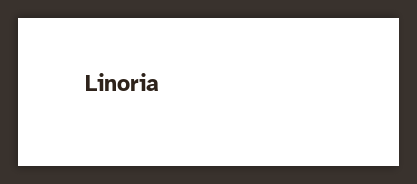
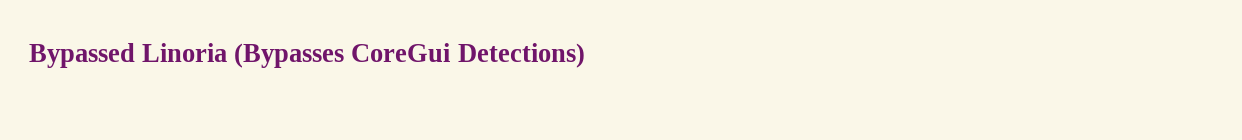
- Linoria
+ Bypassed Linoria (Bypasses CoreGui Detections)

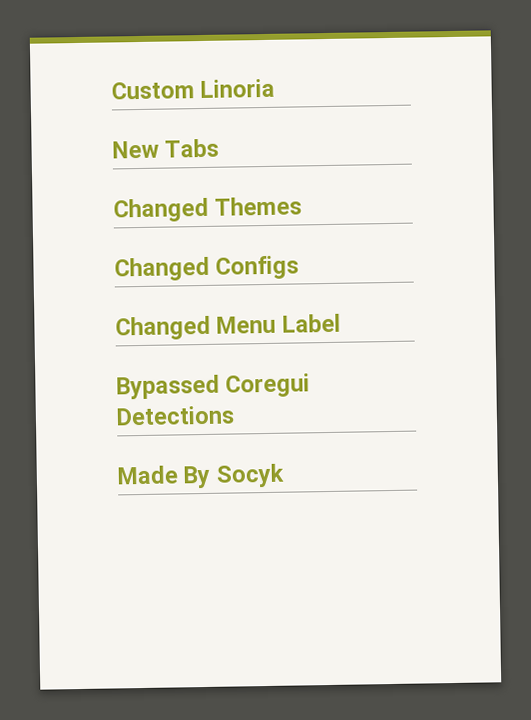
- Bypassed Linoria (Bypasses CoreGui Detections)
+ Custom Linoria
+ New Tabs
+ Changed Themes
+ Changed Configs
+ Changed Menu Label
+ Bypassed Coregui Detections
+ Made By Socyk

